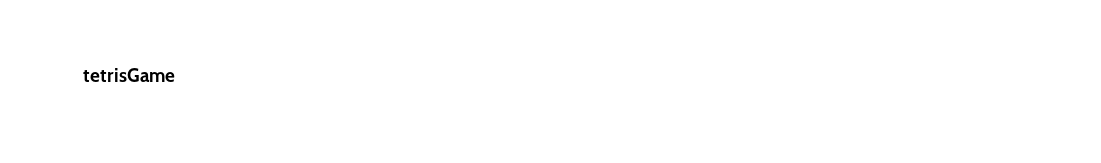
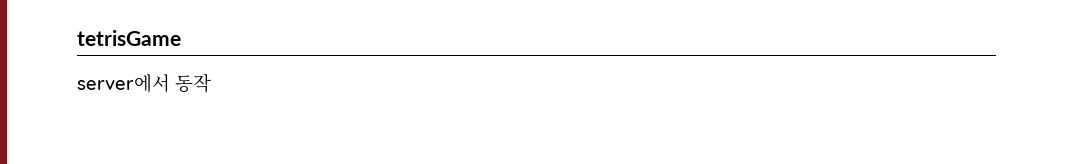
+ server에서 동작

